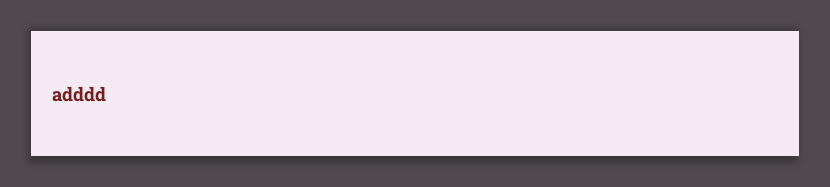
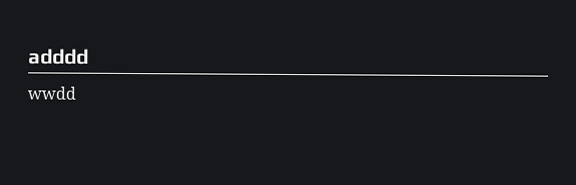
+ wwdd

